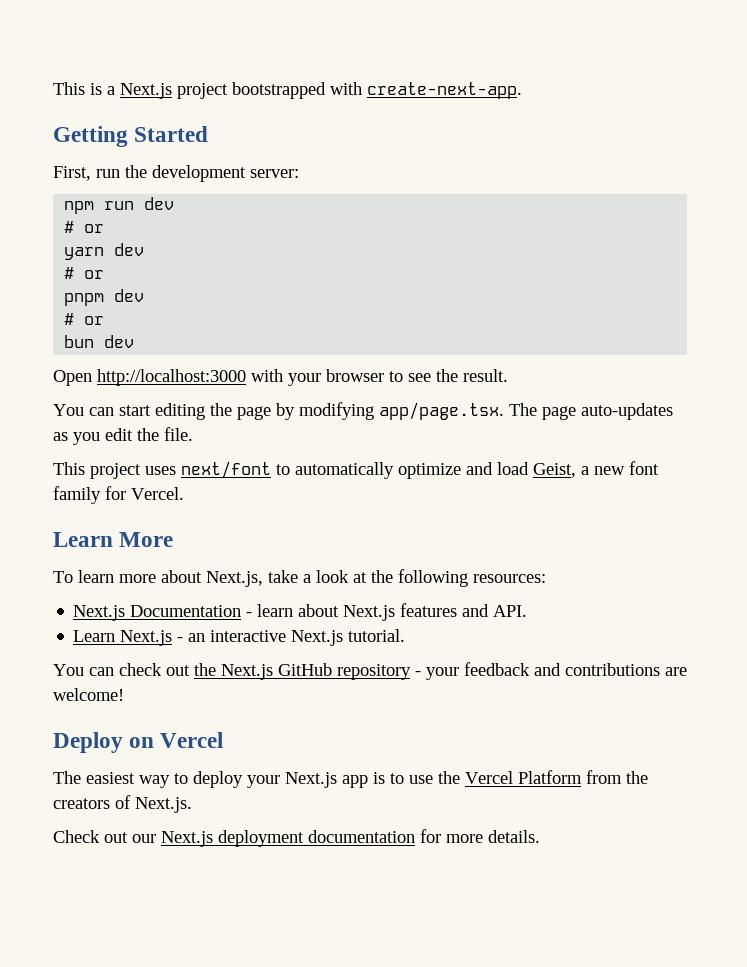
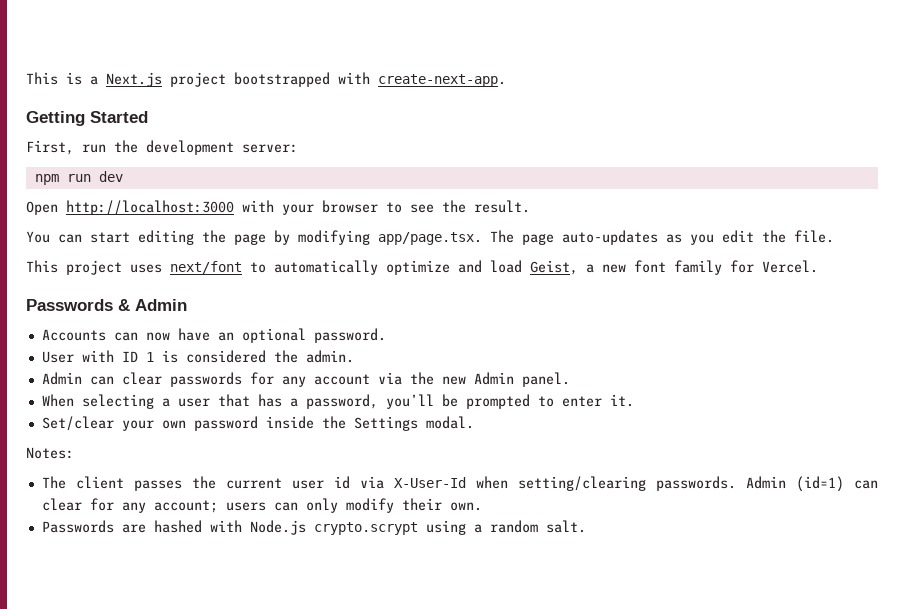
  npm run dev
- # or
- yarn dev
- # or
- pnpm dev
- # or
- bun dev
- Learn More
- To learn more about Next.js, take a look at the following resources:
- Next.js Documentation - learn about Next.js features and API.
- Learn Next.js - an interactive Next.js tutorial.
- You can check out the Next.js GitHub repository - your feedback and contributions are welcome!
- Deploy on Vercel
- The easiest way to deploy your Next.js app is to use the Vercel Platform from the creators of Next.js.
- Check out our Next.js deployment documentation for more details.
+ Passwords & Admin
+ Accounts can now have an optional password.
+ User with ID 1 is considered the admin.
+ Admin can clear passwords for any account via the new Admin panel.
+ When selecting a user that has a password, you’ll be prompted to enter it.
+ Set/clear your own password inside the Settings modal.
+ Notes:
+ The client passes the current user id via X-User-Id when setting/clearing passwords. Admin (id=1) can clear for any account; users can only modify their own.
+ Passwords are hashed with Node.js crypto.scrypt using a random salt.

